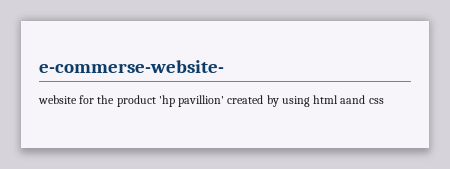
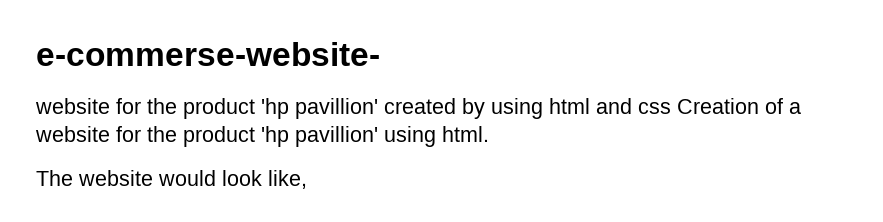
- website for the product 'hp pavillion' created by using html aand css
+ website for the product 'hp pavillion' created by using html and css Creation of a website for the product 'hp pavillion' using html.
+ The website would look like,

